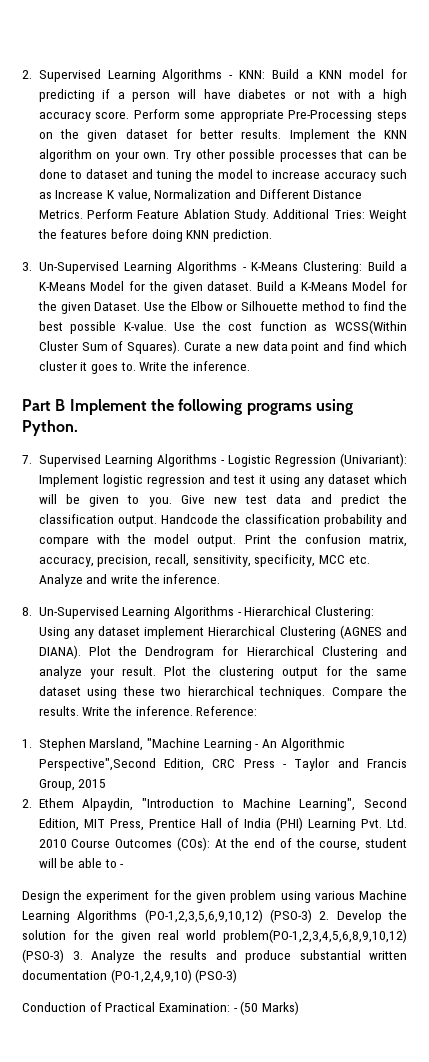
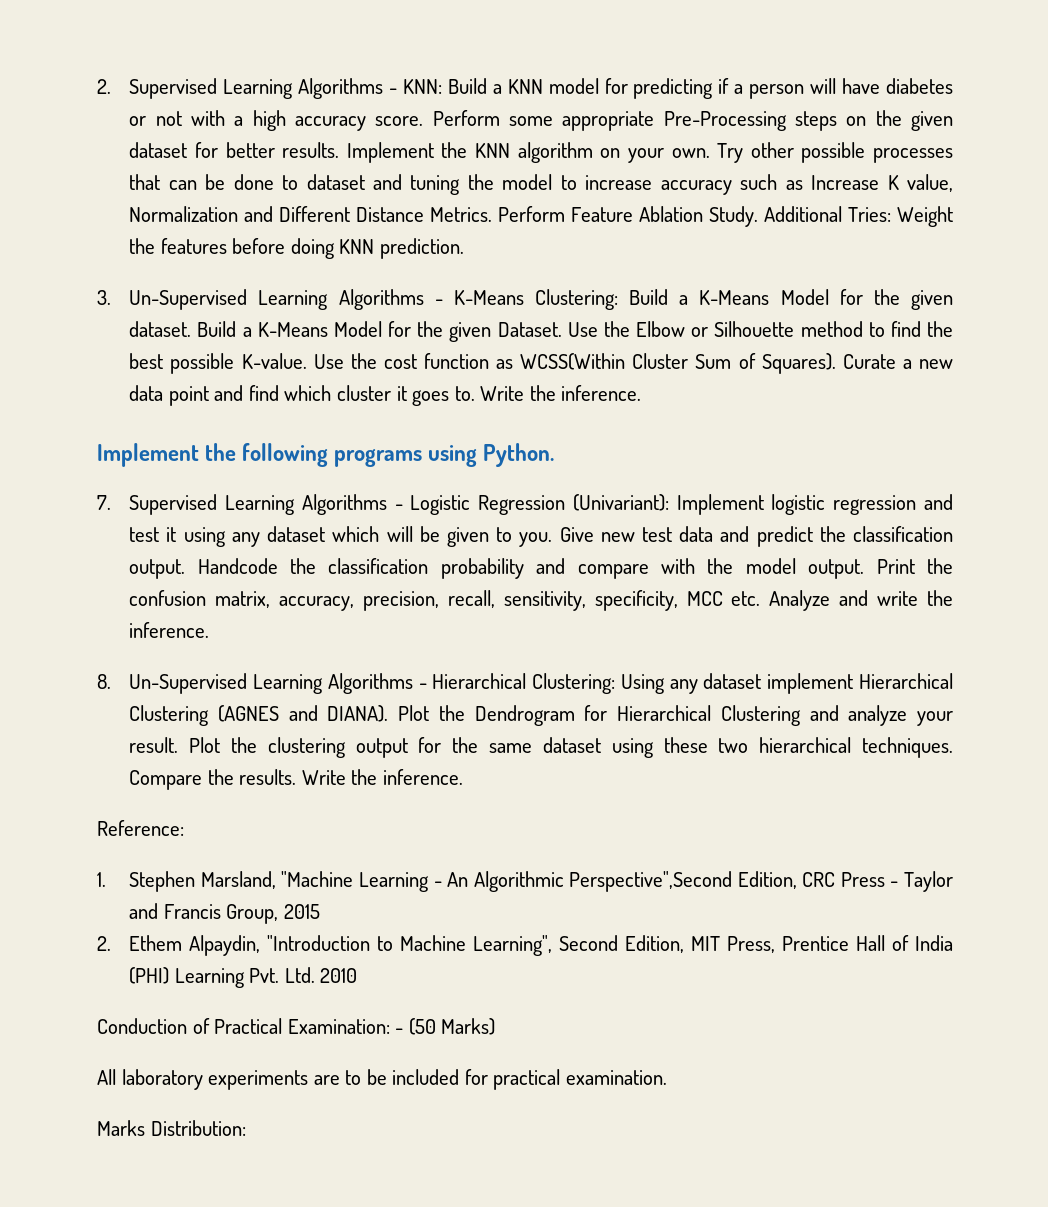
- Part B Implement the following programs using Python.
+ Implement the following programs using Python.
- Compare the results. Write the inference. Reference:
+ Compare the results. Write the inference.
+ Reference:
- 2. Ethem Alpaydin, "Introduction to Machine Learning", Second Edition, MIT Press, Prentice Hall of India (PHI) Learning Pvt. Ltd. 2010 Course Outcomes (COs): At the end of the course, student will be able to -
- Design the experiment for the given problem using various Machine Learning Algorithms (PO-1,2,3,5,6,9,10,12) (PSO-3) 2. Develop the solution for the given real world problem(PO-1,2,3,4,5,6,8,9,10,12) (PSO-3) 3. Analyze the results and produce substantial written documentation (PO-1,2,4,9,10) (PSO-3)
+ 2. Ethem Alpaydin, "Introduction to Machine Learning", Second Edition, MIT Press, Prentice Hall of India (PHI) Learning Pvt. Ltd. 2010
+ All laboratory experiments are to be included for practical examination.
+ Marks Distribution:

